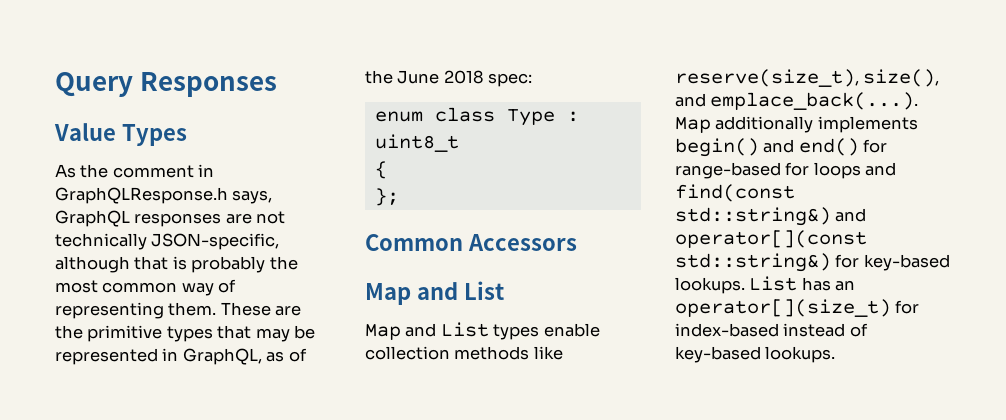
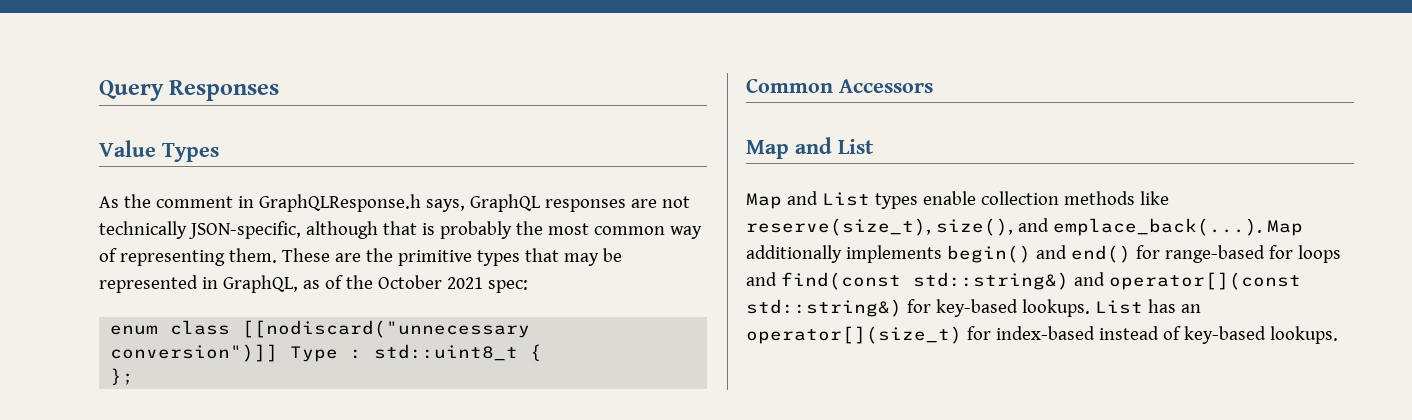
- These are the primitive types that may be represented in GraphQL, as of the June 2018 spec:
+ These are the primitive types that may be represented in GraphQL, as of the October 2021 spec:
- enum class Type : uint8_t
- {
+ enum class [[nodiscard("unnecessary conversion")]] Type : std::uint8_t {

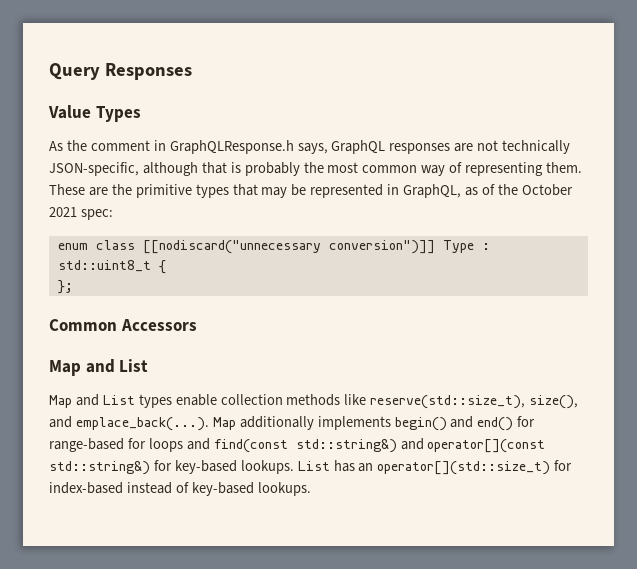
- Map and List types enable collection methods like reserve(size_t), size(), and emplace_back(...). Map additionally implements begin() and end() for range-based for loops and find(const std::string&) and operator[](const std::string&) for key-based lookups.
+ Map and List types enable collection methods like reserve(std::size_t), size(), and emplace_back(...). Map additionally implements begin() and end() for range-based for loops and find(const std::string&) and operator[](const std::string&) for key-based lookups.
- List has an operator[](size_t) for index-based instead of key-based lookups.
+ List has an operator[](std::size_t) for index-based instead of key-based lookups.

